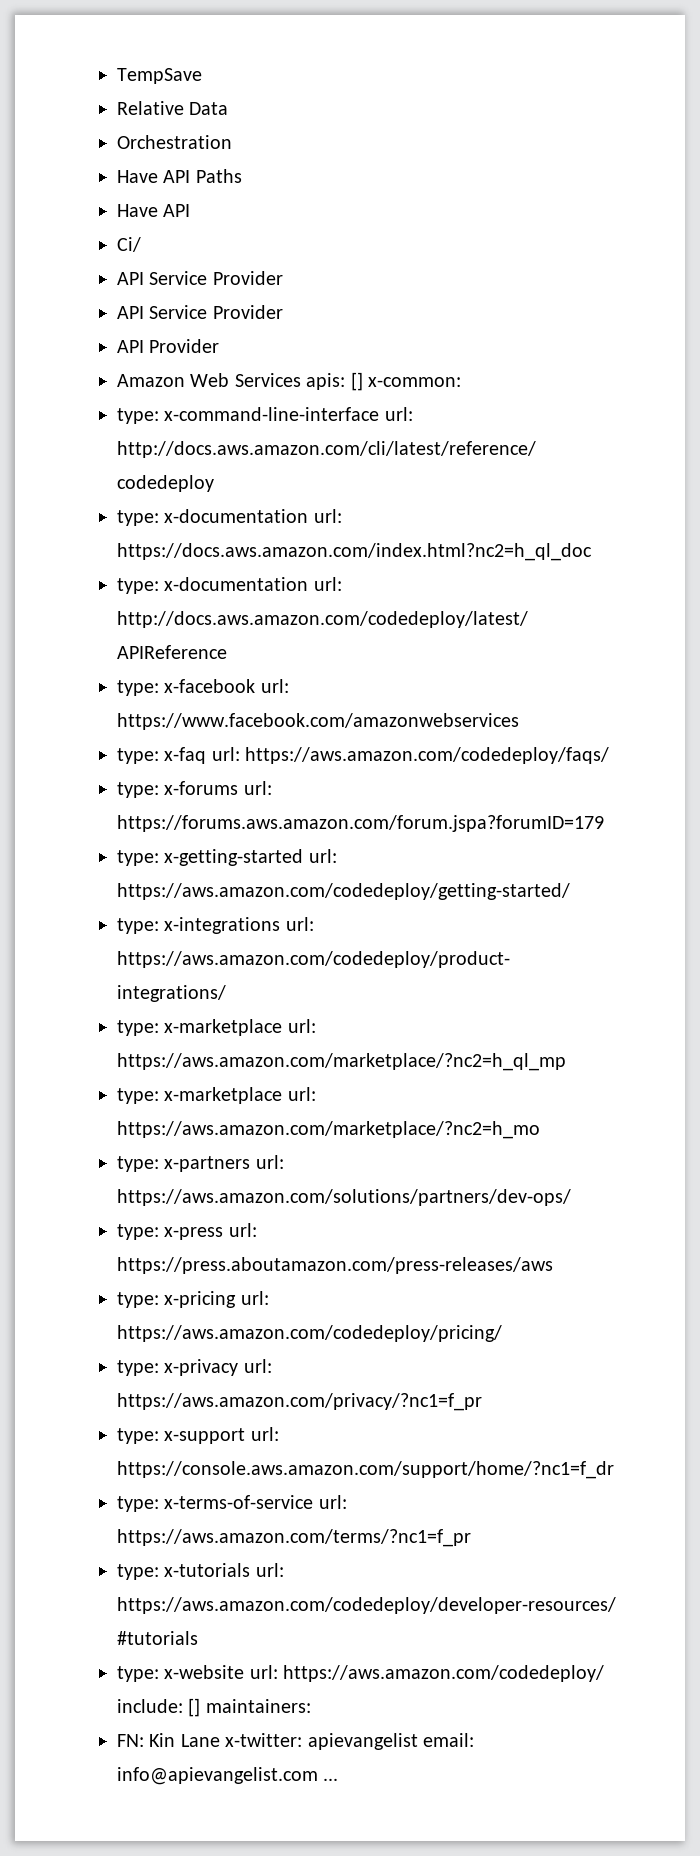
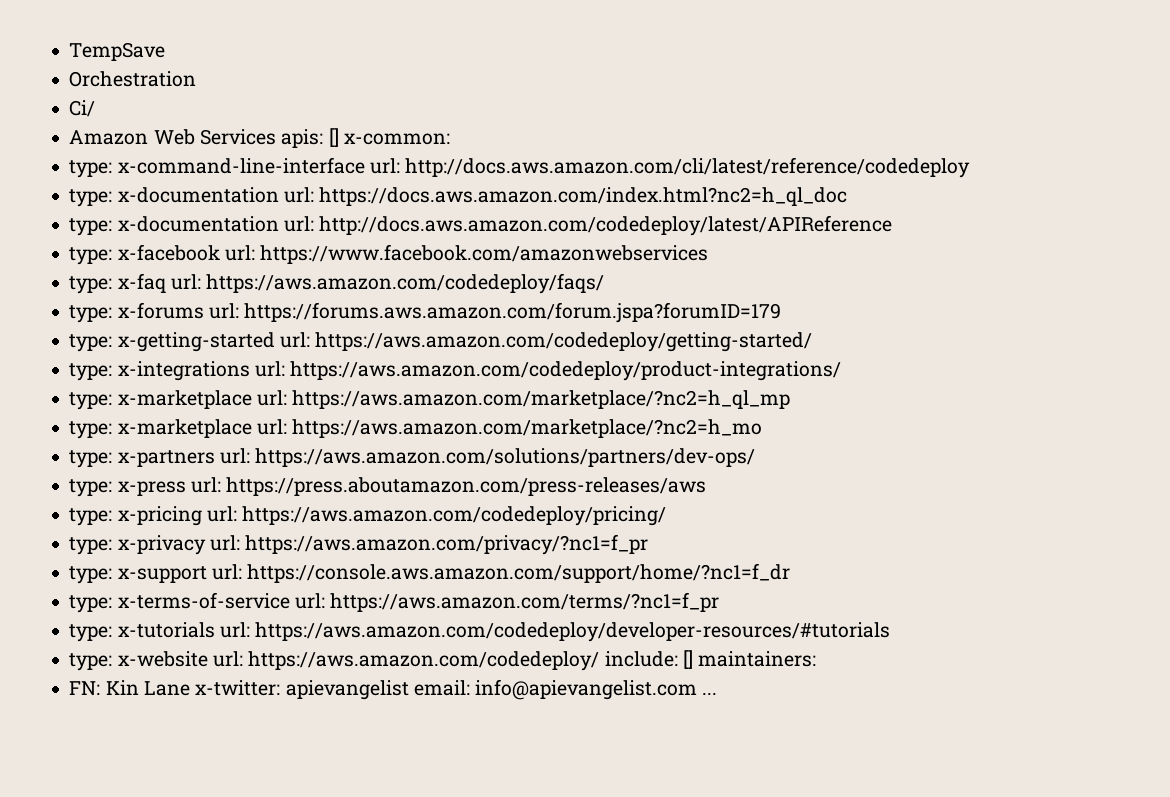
- Relative Data
- Have API Paths
- Have API
  Ci/
- API Service Provider
- API Service Provider
- API Provider

